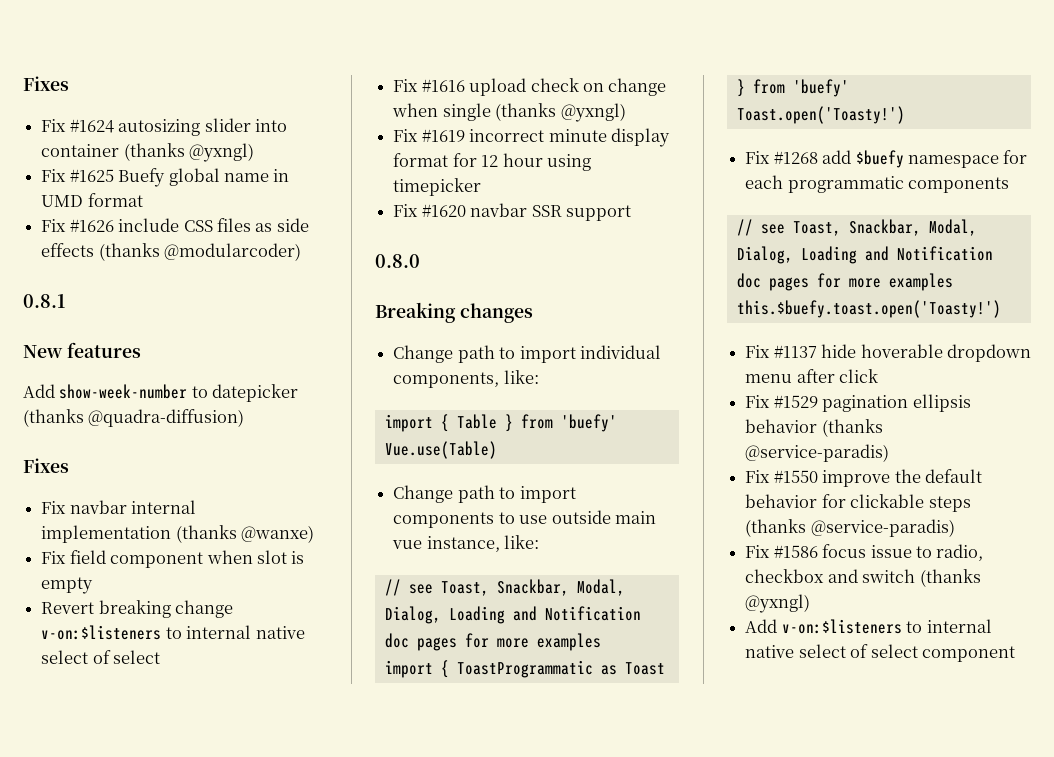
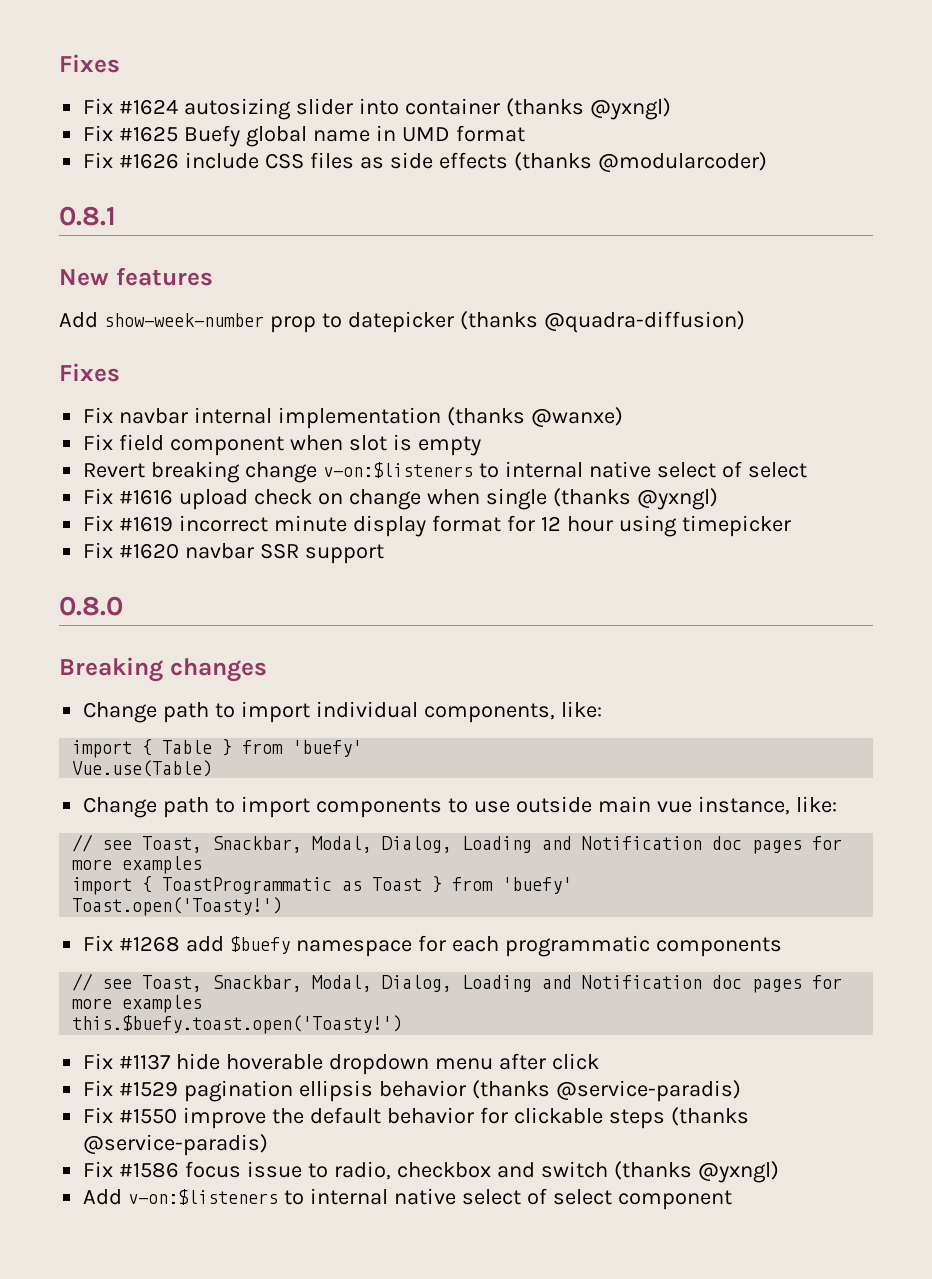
- Add show-week-number to datepicker (thanks @quadra-diffusion)
+ Add show-week-number prop to datepicker (thanks @quadra-diffusion)

